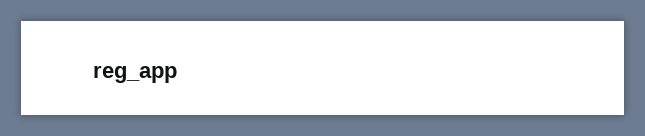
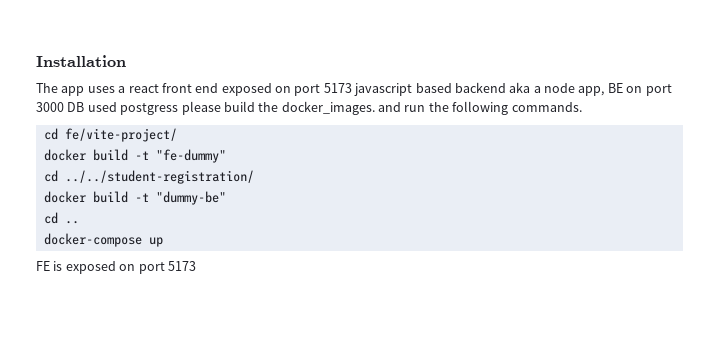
- reg_app
+ Installation
+ The app uses a react front end exposed on port 5173 javascript based backend aka a node app, BE on port 3000 DB used postgress please build the docker_images. and run the following commands.
+ cd fe/vite-project/
+ docker build -t "fe-dummy"
+ cd ../../student-registration/
+ docker build -t "dummy-be"
+ cd ..
+ docker-compose up
+ FE is exposed on port 5173

